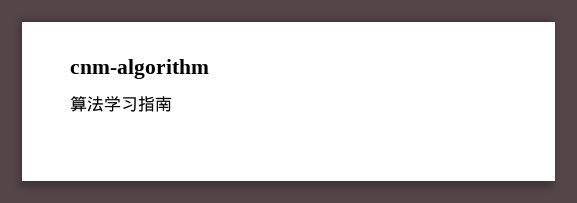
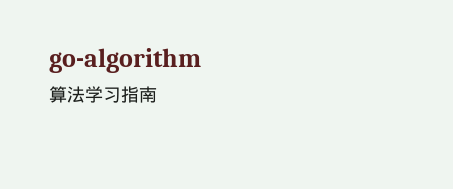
- cnm-algorithm
+ go-algorithm

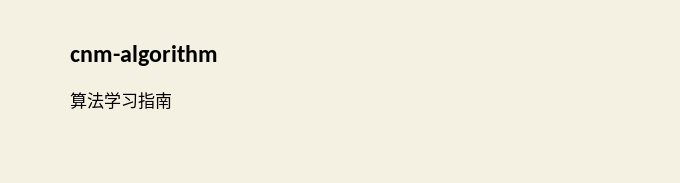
- go-algorithm
+ cnm-algorithm

